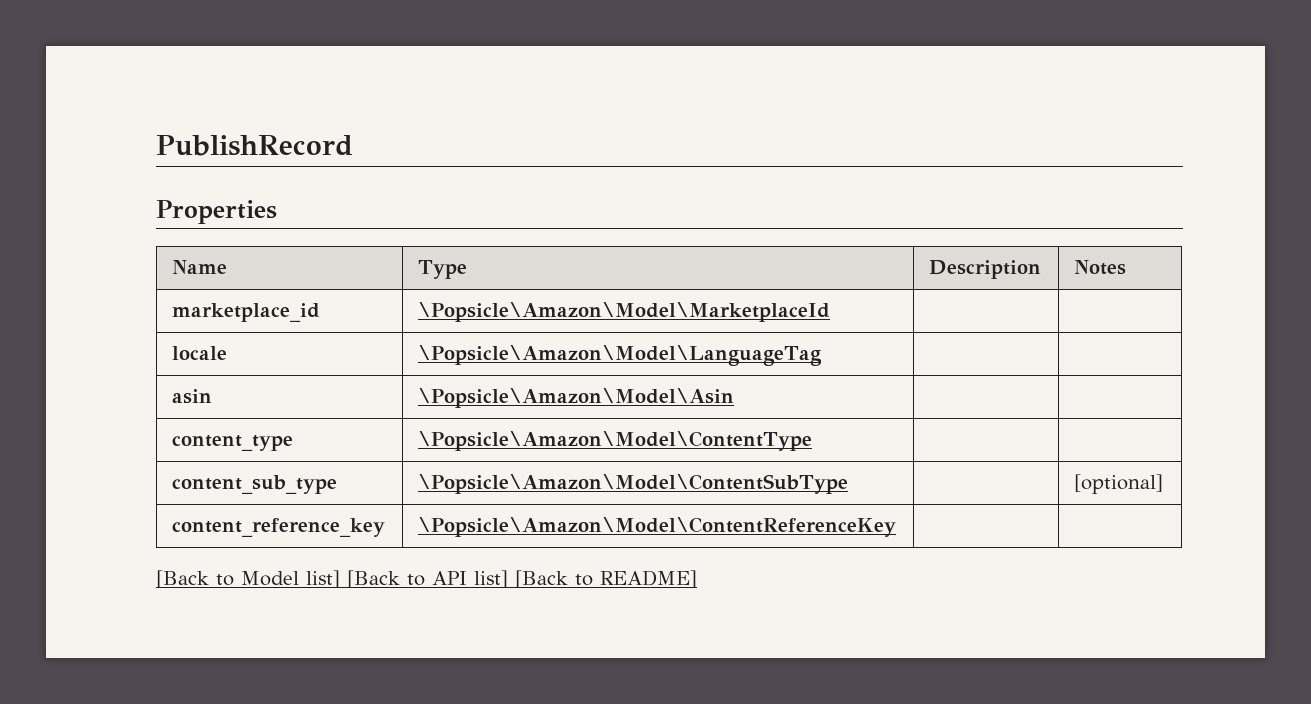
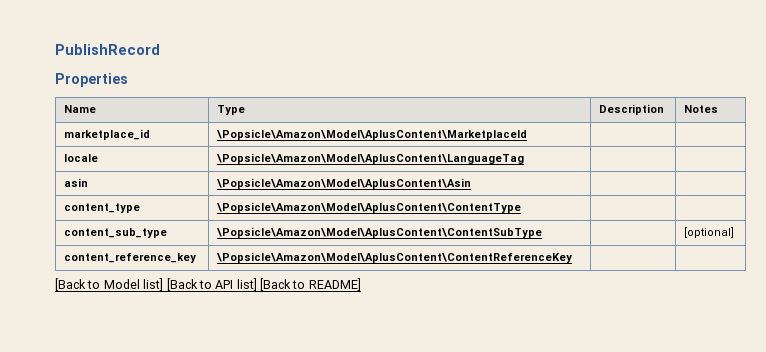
- marketplace_id | \Popsicle\Amazon\Model\MarketplaceId | |
+ marketplace_id | \Popsicle\Amazon\Model\AplusContent\MarketplaceId | |
- locale | \Popsicle\Amazon\Model\LanguageTag | |
+ locale | \Popsicle\Amazon\Model\AplusContent\LanguageTag | |
- asin | \Popsicle\Amazon\Model\Asin | |
+ asin | \Popsicle\Amazon\Model\AplusContent\Asin | |
- content_type | \Popsicle\Amazon\Model\ContentType | |
+ content_type | \Popsicle\Amazon\Model\AplusContent\ContentType | |
- content_sub_type | \Popsicle\Amazon\Model\ContentSubType | | [optional]
+ content_sub_type | \Popsicle\Amazon\Model\AplusContent\ContentSubType | | [optional]
- content_reference_key | \Popsicle\Amazon\Model\ContentReferenceKey | |
+ content_reference_key | \Popsicle\Amazon\Model\AplusContent\ContentReferenceKey | |

